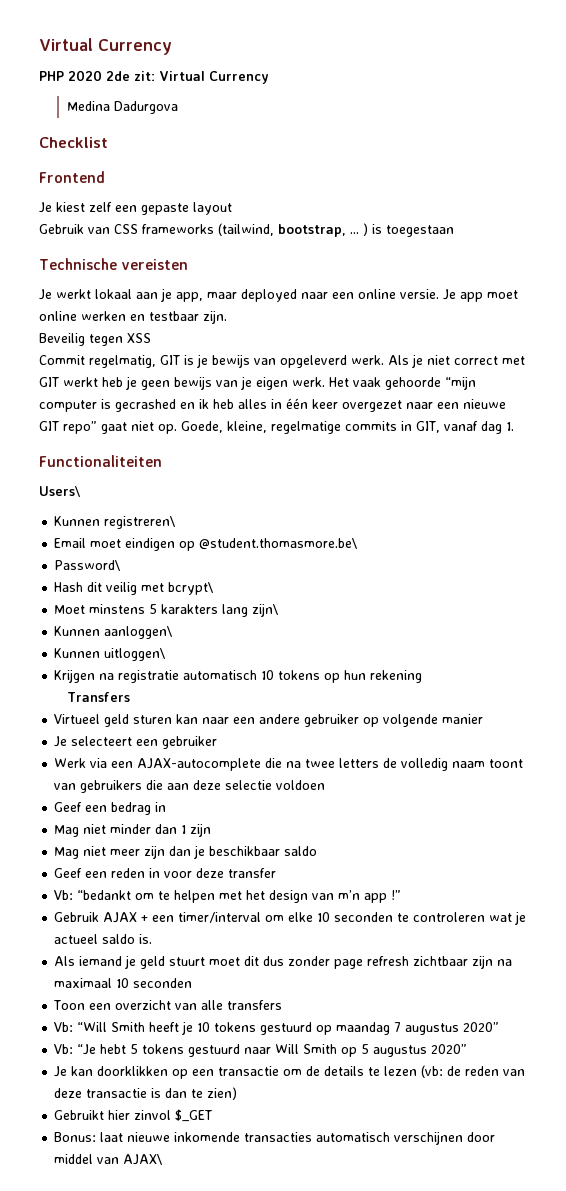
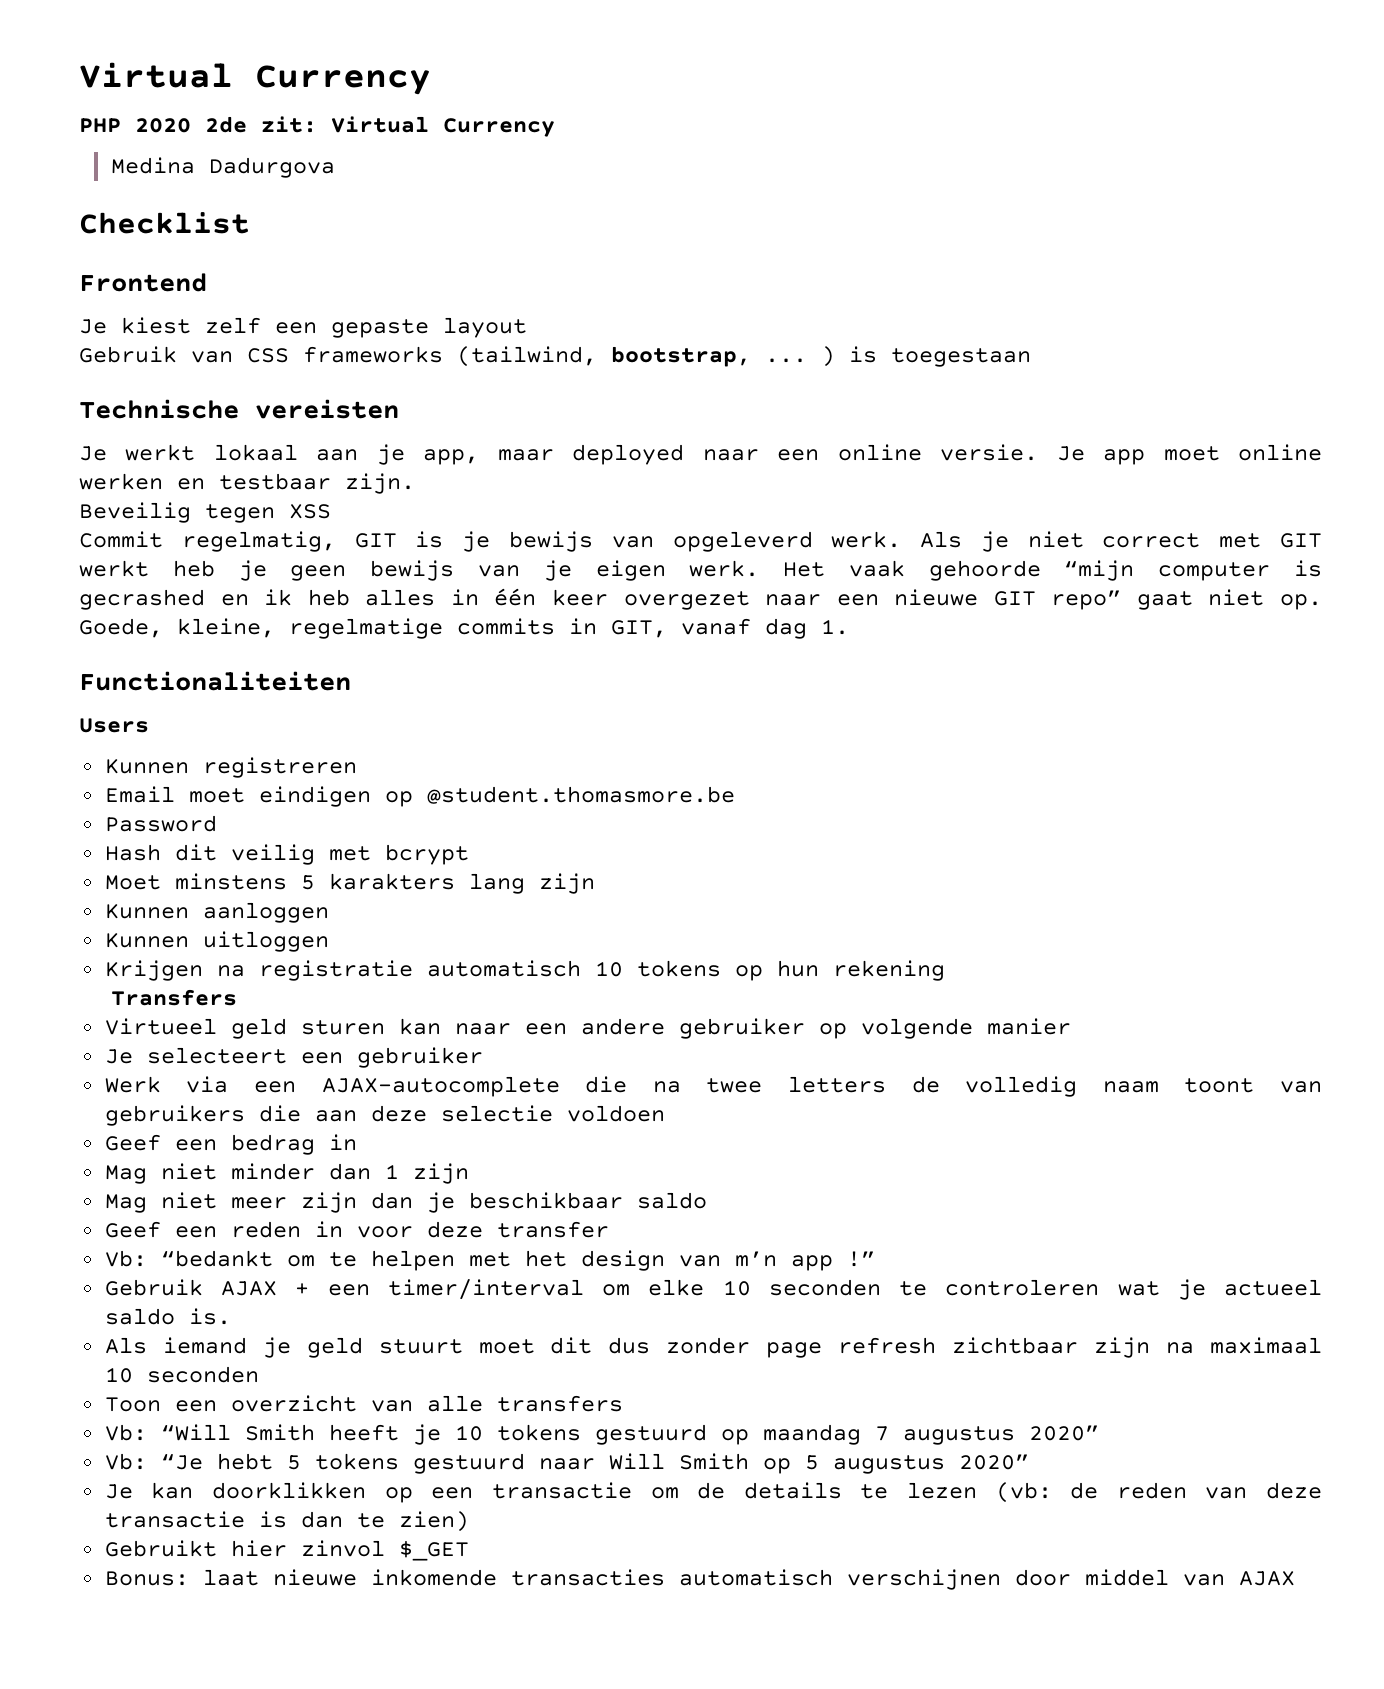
- Users\
- Kunnen registreren\
+ Users
+ Kunnen registreren
- Email moet eindigen op @student.thomasmore.be\
- Password\
+ Email moet eindigen op @student.thomasmore.be
+ Password
- Hash dit veilig met bcrypt\
+ Hash dit veilig met bcrypt
- Moet minstens 5 karakters lang zijn\
- Kunnen aanloggen\
- Kunnen uitloggen\
+ Moet minstens 5 karakters lang zijn
+ Kunnen aanloggen
+ Kunnen uitloggen
- Bonus: laat nieuwe inkomende transacties automatisch verschijnen door middel van AJAX\
+ Bonus: laat nieuwe inkomende transacties automatisch verschijnen door middel van AJAX

